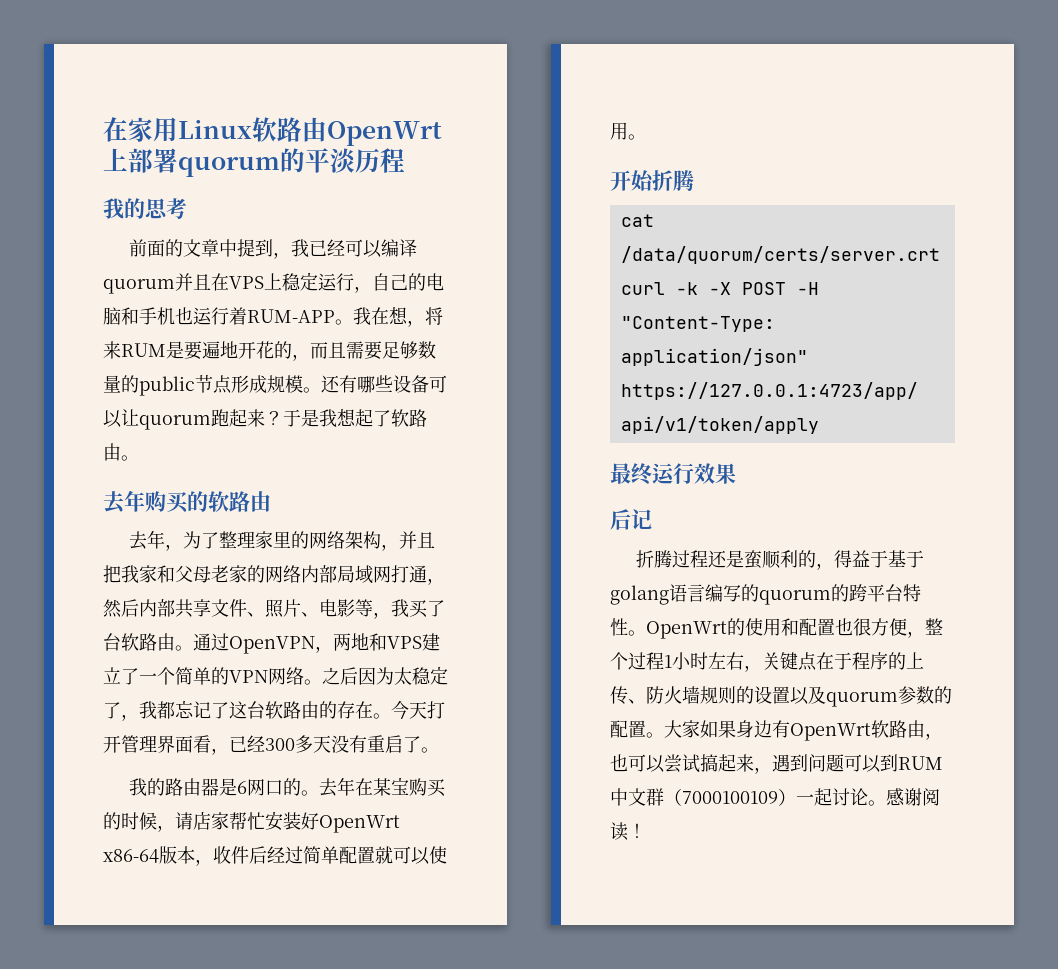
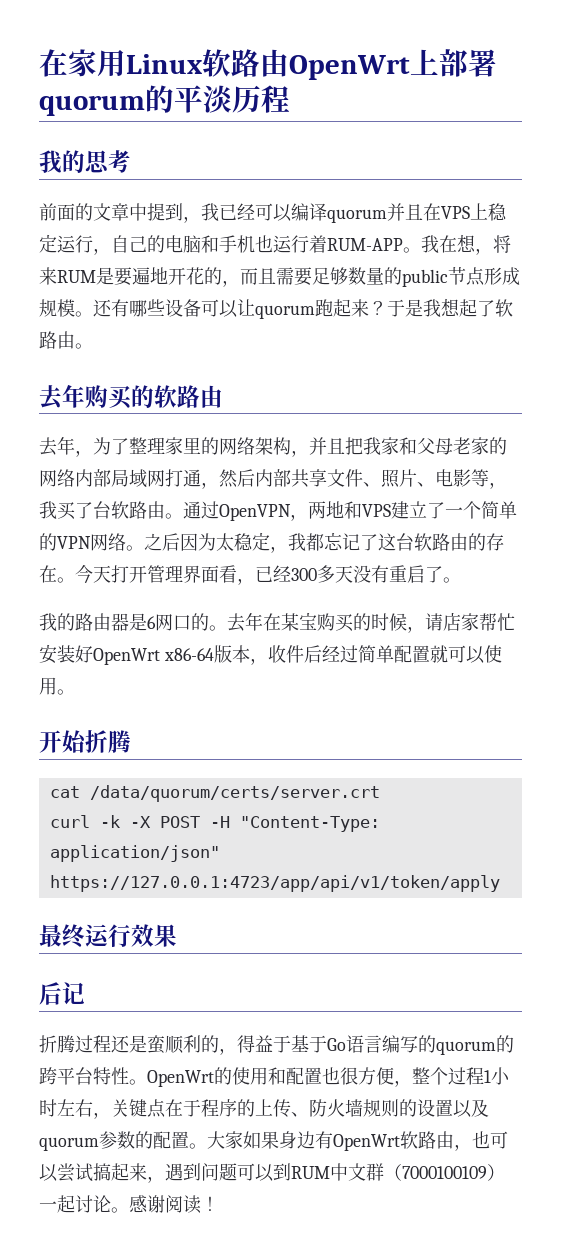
- 之后因为太稳定了，我都忘记了这台软路由的存在。
+ 之后因为太稳定，我都忘记了这台软路由的存在。
- 折腾过程还是蛮顺利的，得益于基于golang语言编写的quorum的跨平台特性。
+ 折腾过程还是蛮顺利的，得益于基于Go语言编写的quorum的跨平台特性。

